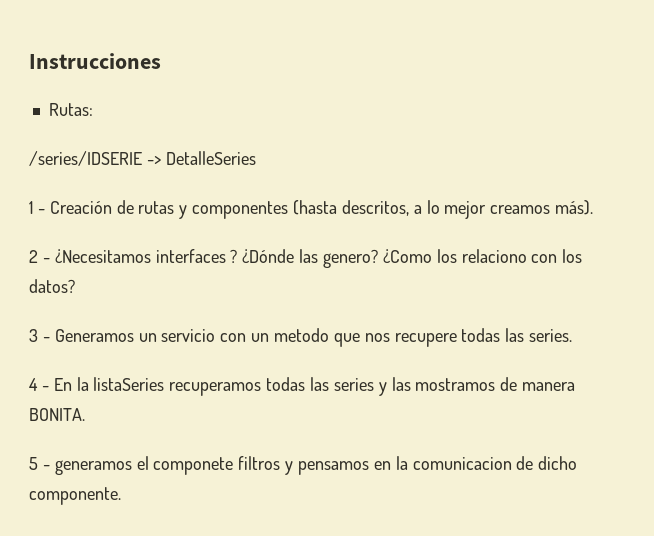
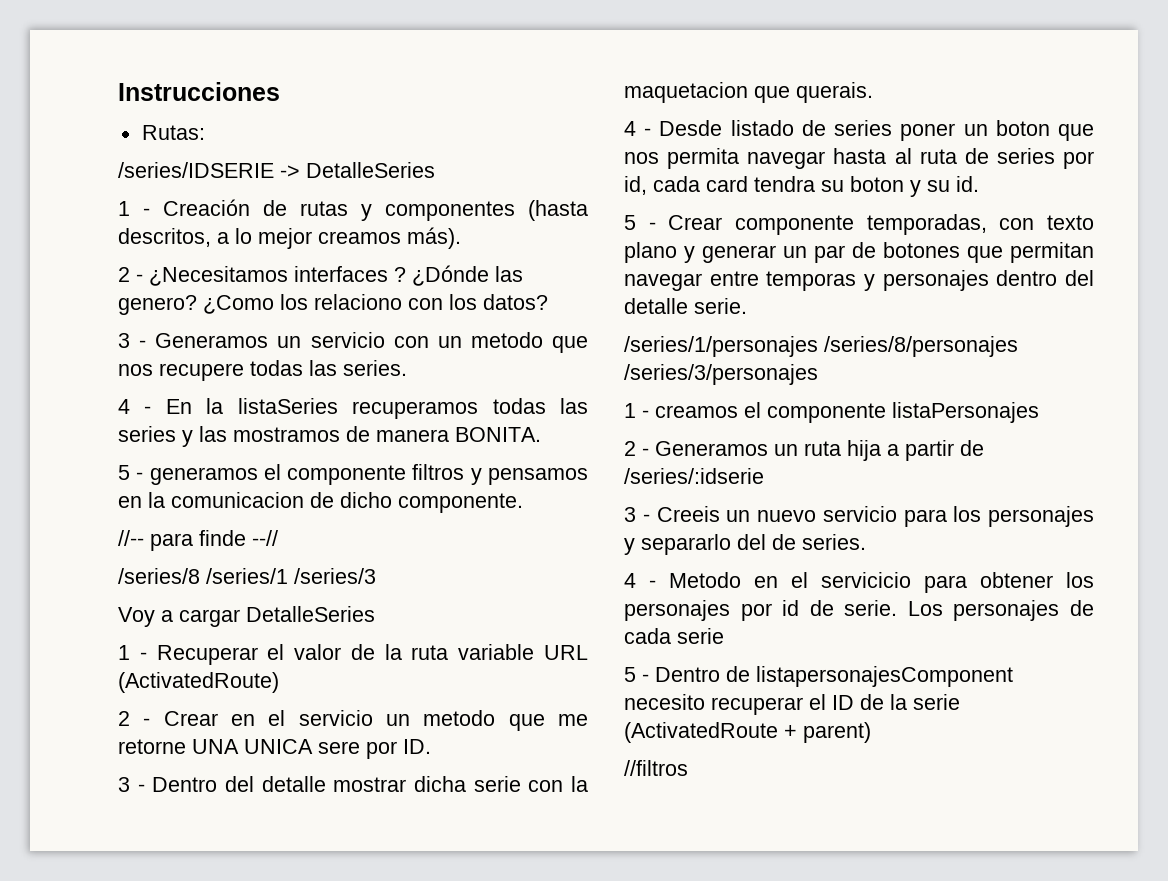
- 5 - generamos el componete filtros y pensamos en la comunicacion de dicho componente.
+ 5 - generamos el componente filtros y pensamos en la comunicacion de dicho componente.
+ //-- para finde --//
+ /series/8 /series/1 /series/3
+ Voy a cargar DetalleSeries
+ 1 - Recuperar el valor de la ruta variable URL (ActivatedRoute)
+ 2 - Crear en el servicio un metodo que me retorne UNA UNICA sere por ID.
+ 3 - Dentro del detalle mostrar dicha serie con la maquetacion que querais.
+ 4 - Desde listado de series poner un boton que nos permita navegar hasta al ruta de series por id, cada card tendra su boton y su id.
+ 5 - Crear componente temporadas, con texto plano y generar un par de botones que permitan navegar entre temporas y personajes dentro del detalle serie.
+ /series/1/personajes /series/8/personajes /series/3/personajes
+ 1 - creamos el componente listaPersonajes
+ 2 - Generamos un ruta hija a partir de /series/:idserie
+ 3 - Creeis un nuevo servicio para los personajes y separarlo del de series.
+ 4 - Metodo en el servicicio para obtener los personajes por id de serie. Los personajes de cada serie
+ 5 - Dentro de listapersonajesComponent necesito recuperar el ID de la serie (ActivatedRoute + parent)
+ //filtros

